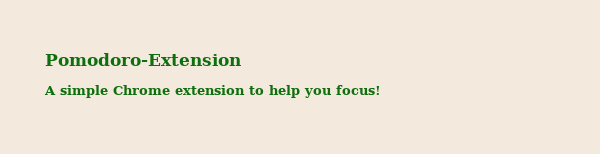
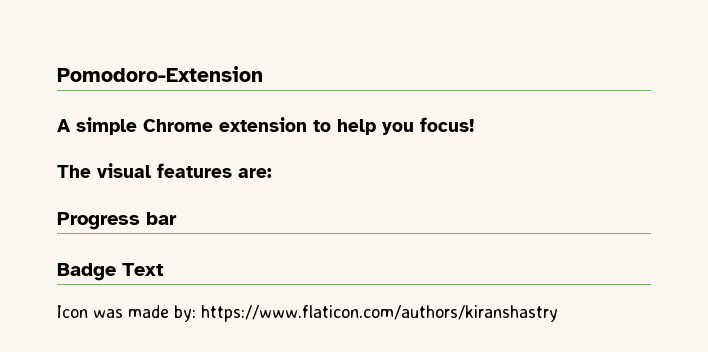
+ The visual features are:
+ Progress bar
+ Badge Text
+ Icon was made by: https://www.flaticon.com/authors/kiranshastry

